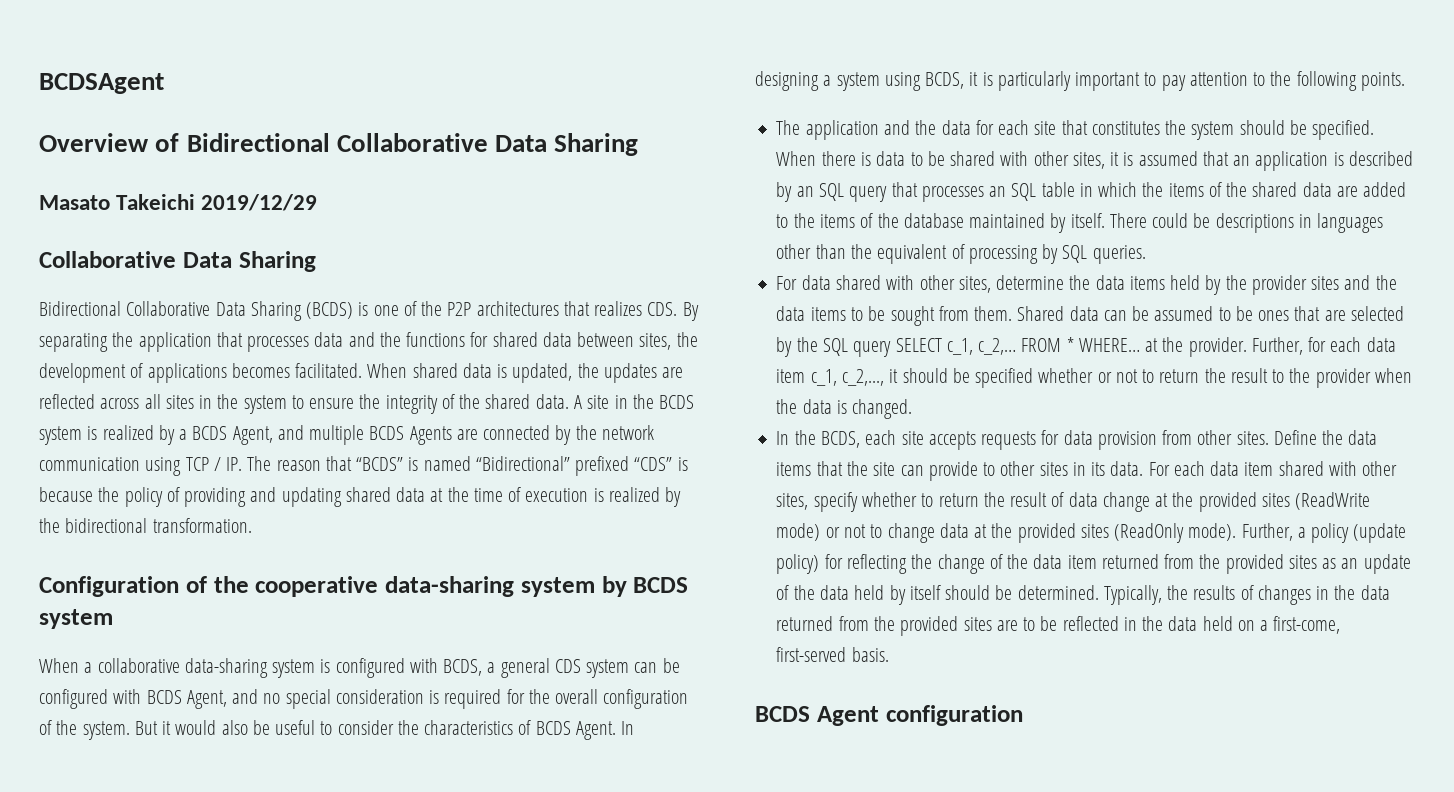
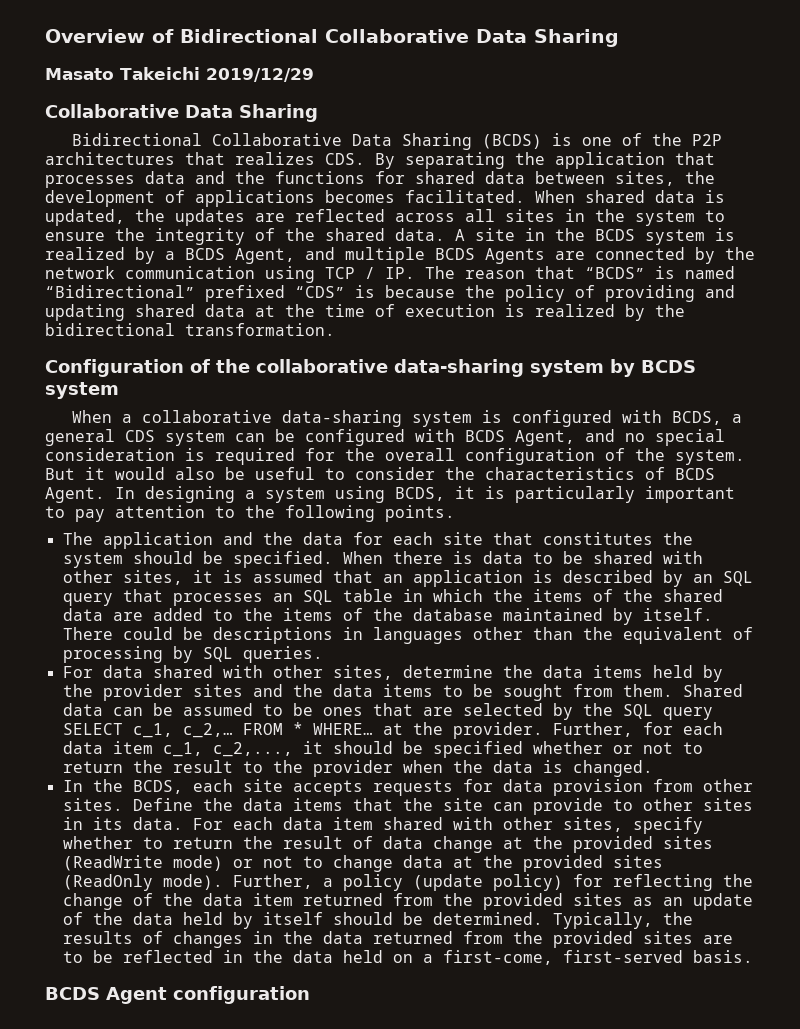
- BCDSAgent
- Configuration of the cooperative data-sharing system by BCDS system
+ Configuration of the collaborative data-sharing system by BCDS system

